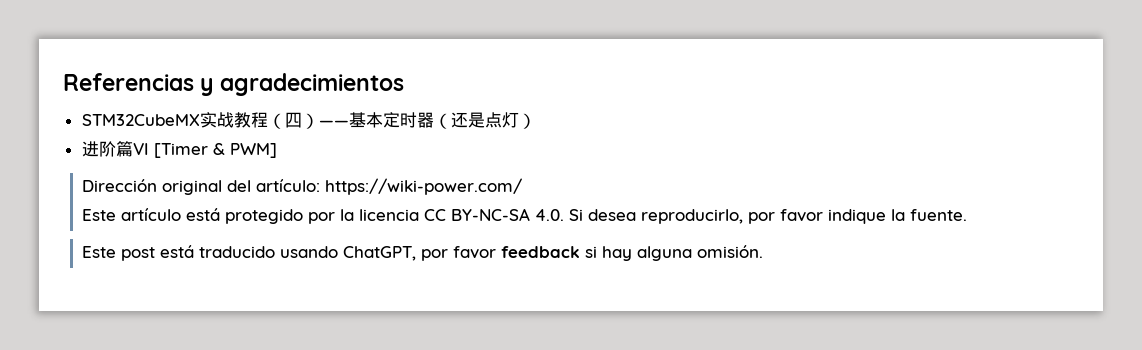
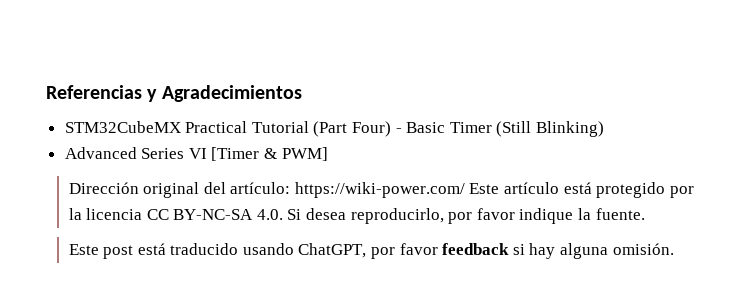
- Referencias y agradecimientos
+ Referencias y Agradecimientos
- STM32CubeMX实战教程（四）——基本定时器（还是点灯）
- 进阶篇VI [Timer & PWM]
+ STM32CubeMX Practical Tutorial (Part Four) - Basic Timer (Still Blinking)
+ Advanced Series VI [Timer & PWM]
- Dirección original del artículo: https://wiki-power.com/
- Este artículo está protegido por la licencia CC BY-NC-SA 4.0. Si desea reproducirlo, por favor indique la fuente.
+ Dirección original del artículo: https://wiki-power.com/ Este artículo está protegido por la licencia CC BY-NC-SA 4.0. Si desea reproducirlo, por favor indique la fuente.

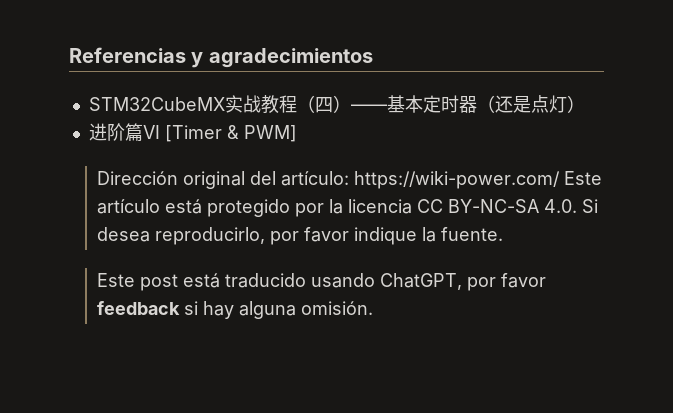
- Referencias y Agradecimientos
+ Referencias y agradecimientos
- STM32CubeMX Practical Tutorial (Part Four) - Basic Timer (Still Blinking)
- Advanced Series VI [Timer & PWM]
+ STM32CubeMX实战教程（四）——基本定时器（还是点灯）
+ 进阶篇VI [Timer & PWM]

